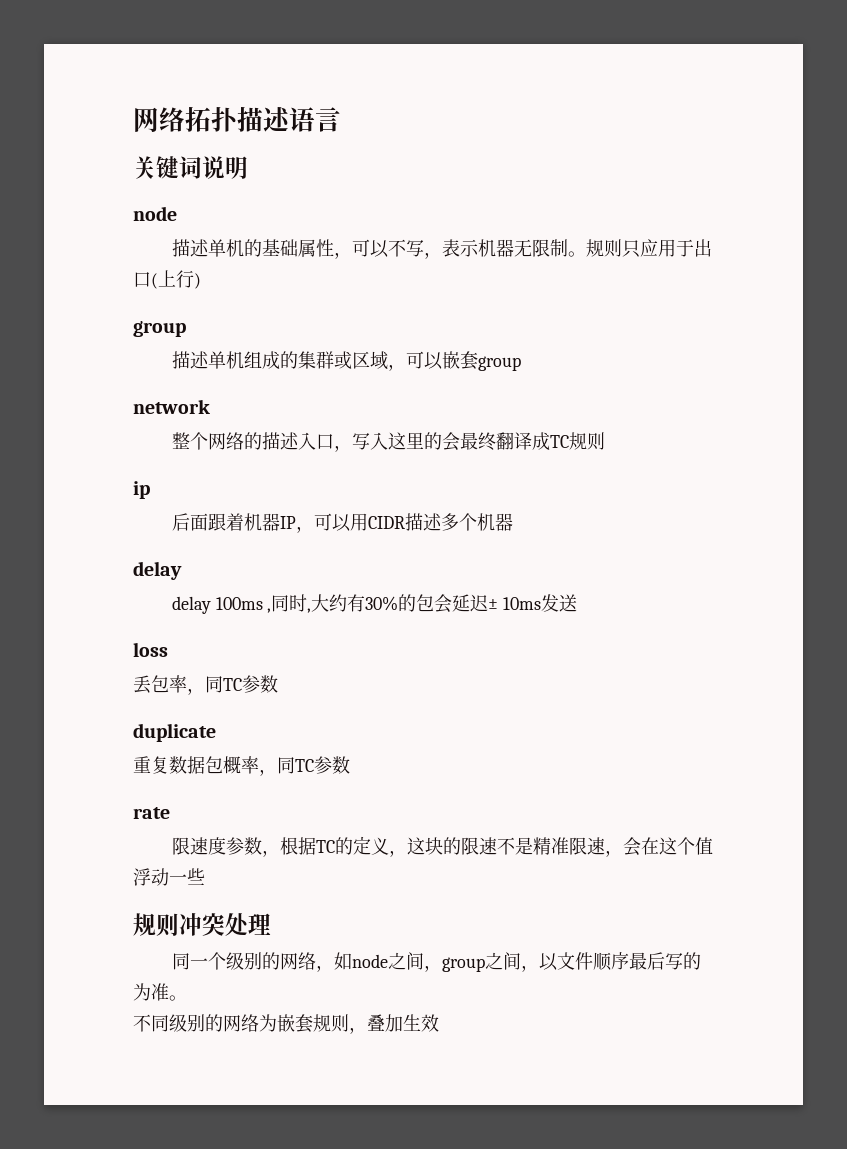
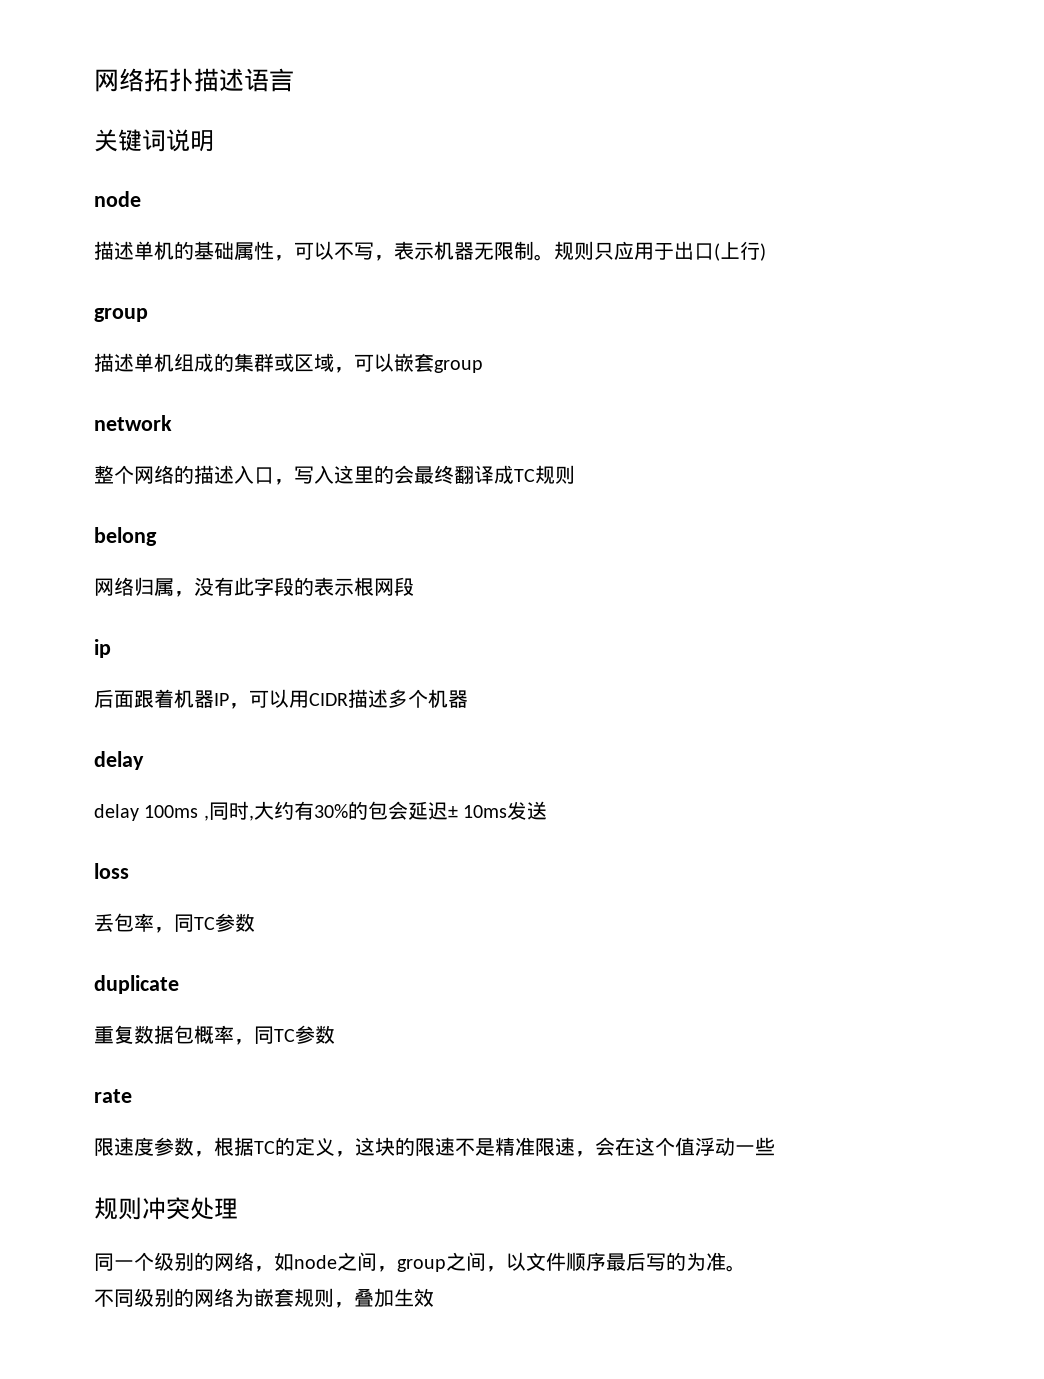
+ belong
+ 网络归属，没有此字段的表示根网段

